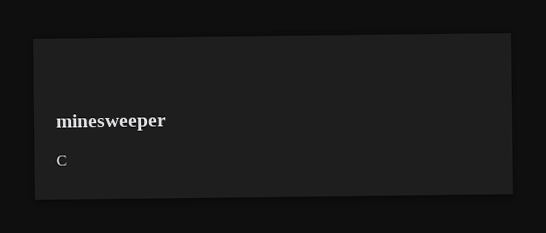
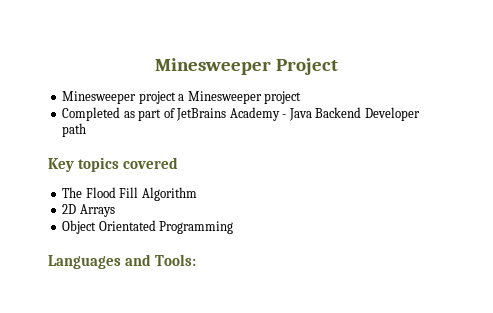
- minesweeper
- C
+ Minesweeper Project
+ Minesweeper project a Minesweeper project
+ Completed as part of JetBrains Academy - Java Backend Developer path
+ Key topics covered
+ The Flood Fill Algorithm
+ 2D Arrays
+ Object Orientated Programming
+ Languages and Tools:

